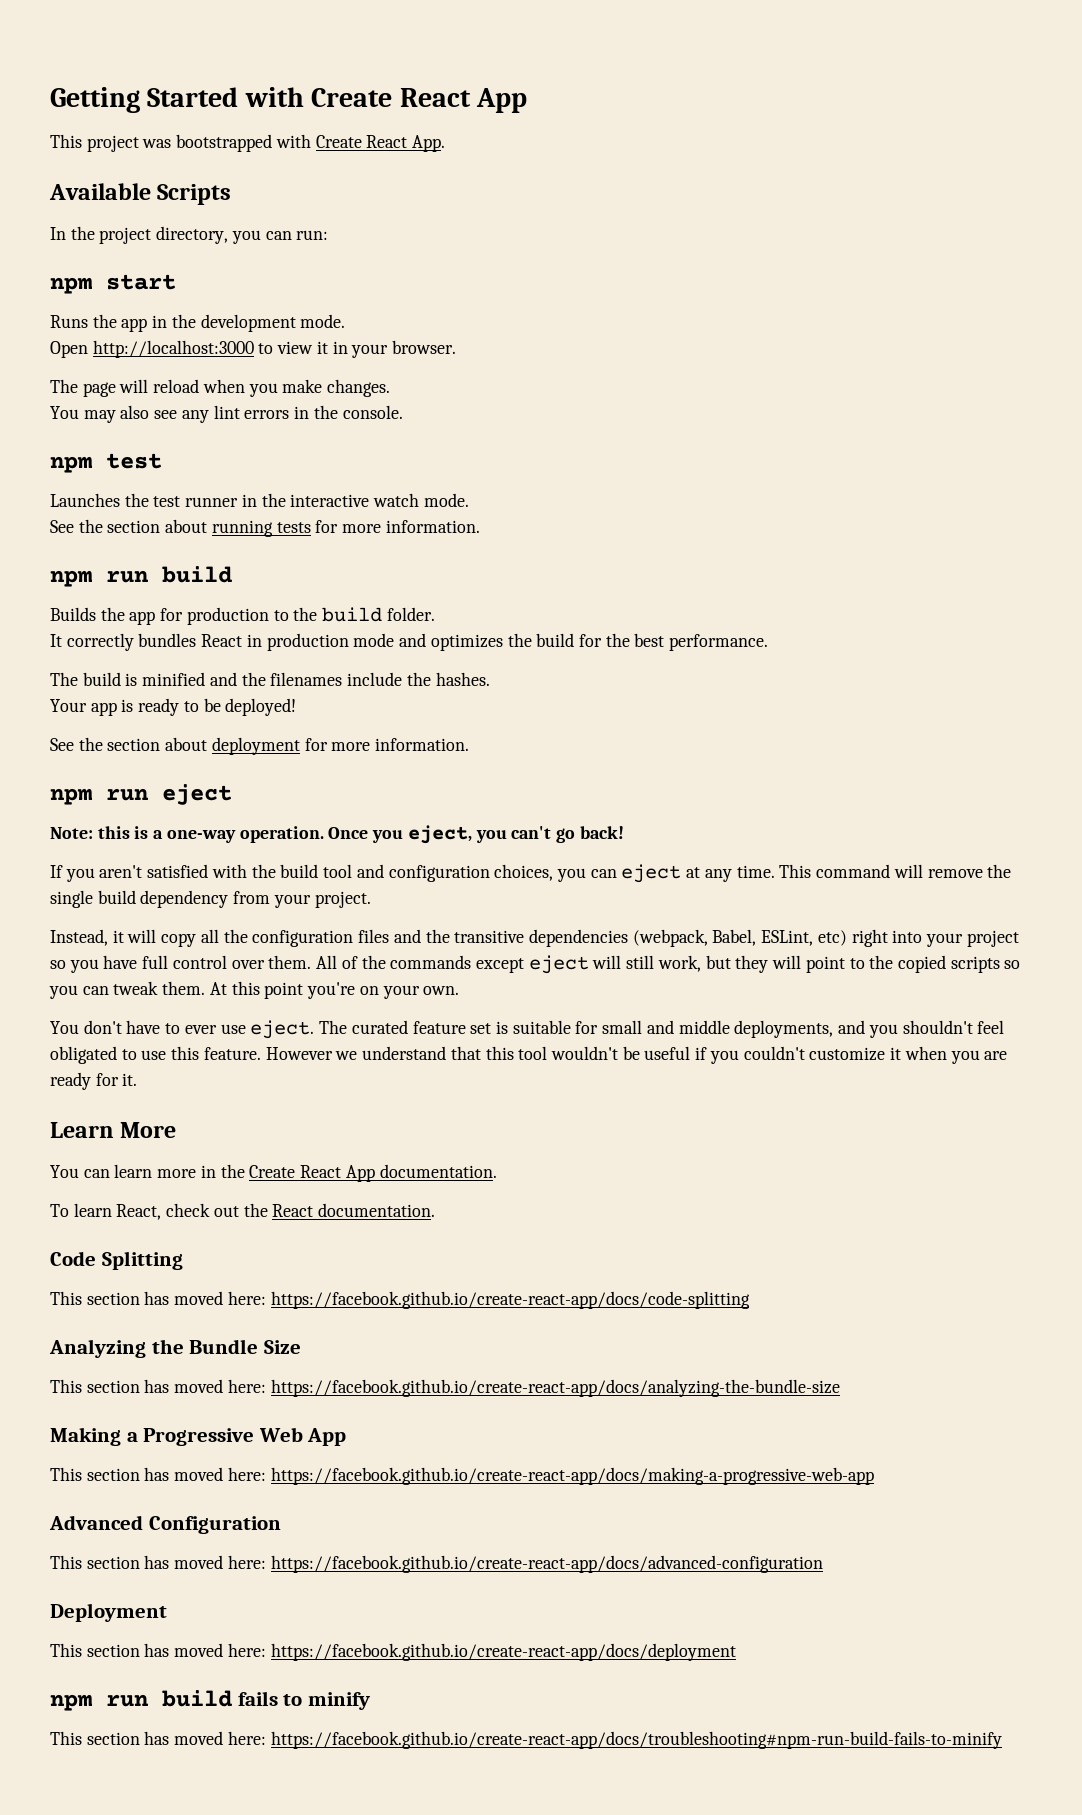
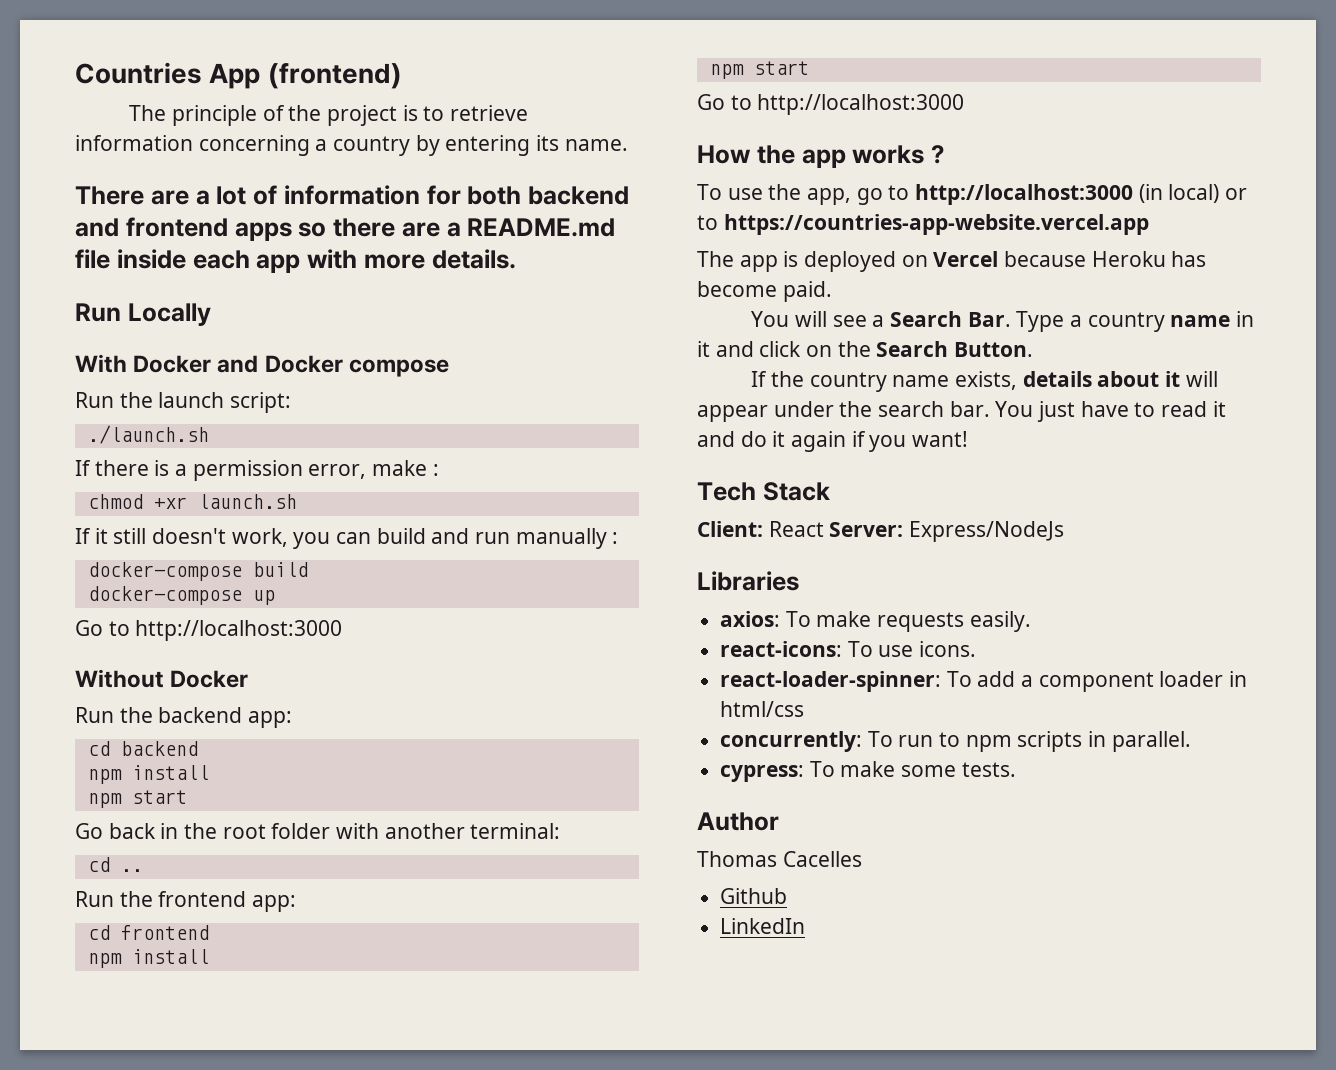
- Getting Started with Create React App
- This project was bootstrapped with Create React App.
- Available Scripts
- In the project directory, you can run:
+ Countries App (frontend)
+ The principle of the project is to retrieve information concerning a country by entering its name.
+ There are a lot of information for both backend and frontend apps so there are a README.md file inside each app with more details.
+ Run Locally
+ With Docker and Docker compose
+ Run the launch script:
+ ./launch.sh
+ If there is a permission error, make :
+ chmod +xr launch.sh
+ If it still doesn't work, you can build and run manually :
+ docker-compose build
+ docker-compose up
+ Go to http://localhost:3000
+ Without Docker
+ Run the backend app:
+ cd backend
+ npm install
  npm start
- Runs the app in the development mode.
- Open http://localhost:3000 to view it in your browser.
- The page will reload when you make changes.
- You may also see any lint errors in the console.
- npm test
- Launches the test runner in the interactive watch mode.
- See the section about running tests for more information.
- npm run build
- Builds the app for production to the build folder.
- It correctly bundles React in production mode and optimizes the build for the best performance.
- The build is minified and the filenames include the hashes.
- Your app is ready to be deployed!
- See the section about deployment for more information.
- npm run eject
- Note: this is a one-way operation. Once you eject, you can't go back!
- If you aren't satisfied with the build tool and configuration choices, you can eject at any time. This command will remove the single build dependency from your project.
- Instead, it will copy all the configuration files and the transitive dependencies (webpack, Babel, ESLint, etc) right into your project so you have full control over them. All of the commands except eject will still work, but they will point to the copied scripts so you can tweak them. At this point you're on your own.
- You don't have to ever use eject. The curated feature set is suitable for small and middle deployments, and you shouldn't feel obligated to use this feature. However we understand that this tool wouldn't be useful if you couldn't customize it when you are ready for it.
- Learn More
- You can learn more in the Create React App documentation.
- To learn React, check out the React documentation.
- Code Splitting
- This section has moved here: https://facebook.github.io/create-react-app/docs/code-splitting
- Analyzing the Bundle Size
- This section has moved here: https://facebook.github.io/create-react-app/docs/analyzing-the-bundle-size
- Making a Progressive Web App
- This section has moved here: https://facebook.github.io/create-react-app/docs/making-a-progressive-web-app
- Advanced Configuration
- This section has moved here: https://facebook.github.io/create-react-app/docs/advanced-configuration
- Deployment
- This section has moved here: https://facebook.github.io/create-react-app/docs/deployment
- npm run build fails to minify
- This section has moved here: https://facebook.github.io/create-react-app/docs/troubleshooting#npm-run-build-fails-to-minify
+ Go back in the root folder with another terminal:
+ cd ..
+ Run the frontend app:
+ cd frontend
+ npm install
+ npm start
+ Go to http://localhost:3000
+ How the app works ?
+ To use the app, go to http://localhost:3000 (in local) or to https://countries-app-website.vercel.app
+ The app is deployed on Vercel because Heroku has become paid.
+ You will see a Search Bar. Type a country name in it and click on the Search Button.
+ If the country name exists, details about it will appear under the search bar. You just have to read it and do it again if you want!
+ Tech Stack
+ Client: React Server: Express/NodeJs
+ Libraries
+ axios: To make requests easily.
+ react-icons: To use icons.
+ react-loader-spinner: To add a component loader in html/css
+ concurrently: To run to npm scripts in parallel.
+ cypress: To make some tests.
+ Author
+ Thomas Cacelles
+ Github
+ LinkedIn

